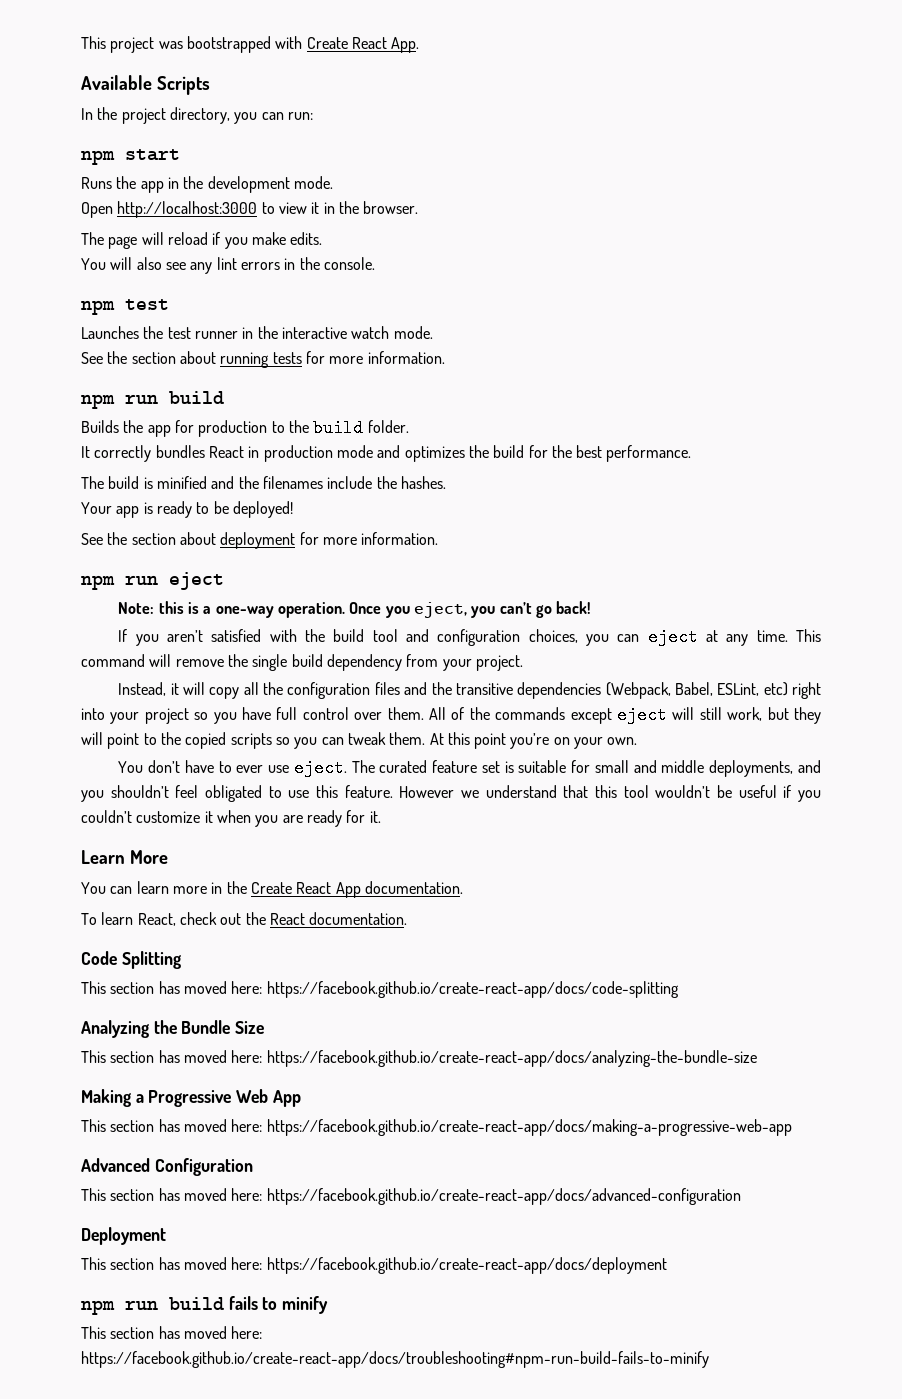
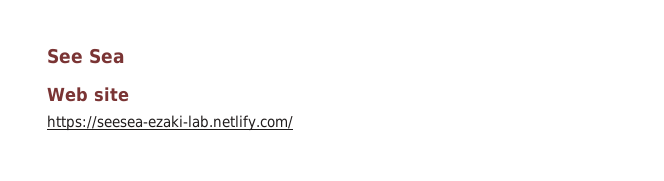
- This project was bootstrapped with Create React App.
- Available Scripts
- In the project directory, you can run:
- npm start
- Runs the app in the development mode.
- Open http://localhost:3000 to view it in the browser.
- The page will reload if you make edits.
- You will also see any lint errors in the console.
- npm test
- Launches the test runner in the interactive watch mode.
- See the section about running tests for more information.
- npm run build
- Builds the app for production to the build folder.
- It correctly bundles React in production mode and optimizes the build for the best performance.
- The build is minified and the filenames include the hashes.
- Your app is ready to be deployed!
- See the section about deployment for more information.
- npm run eject
- Note: this is a one-way operation. Once you eject, you can’t go back!
- If you aren’t satisfied with the build tool and configuration choices, you can eject at any time. This command will remove the single build dependency from your project.
- Instead, it will copy all the configuration files and the transitive dependencies (Webpack, Babel, ESLint, etc) right into your project so you have full control over them. All of the commands except eject will still work, but they will point to the copied scripts so you can tweak them. At this point you’re on your own.
- You don’t have to ever use eject. The curated feature set is suitable for small and middle deployments, and you shouldn’t feel obligated to use this feature. However we understand that this tool wouldn’t be useful if you couldn’t customize it when you are ready for it.
- Learn More
- You can learn more in the Create React App documentation.
- To learn React, check out the React documentation.
- Code Splitting
- This section has moved here: https://facebook.github.io/create-react-app/docs/code-splitting
- Analyzing the Bundle Size
- This section has moved here: https://facebook.github.io/create-react-app/docs/analyzing-the-bundle-size
- Making a Progressive Web App
- This section has moved here: https://facebook.github.io/create-react-app/docs/making-a-progressive-web-app
- Advanced Configuration
- This section has moved here: https://facebook.github.io/create-react-app/docs/advanced-configuration
- Deployment
- This section has moved here: https://facebook.github.io/create-react-app/docs/deployment
- npm run build fails to minify
- This section has moved here: https://facebook.github.io/create-react-app/docs/troubleshooting#npm-run-build-fails-to-minify
+ See Sea
+ Web site
+ https://seesea-ezaki-lab.netlify.com/

